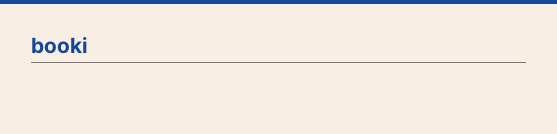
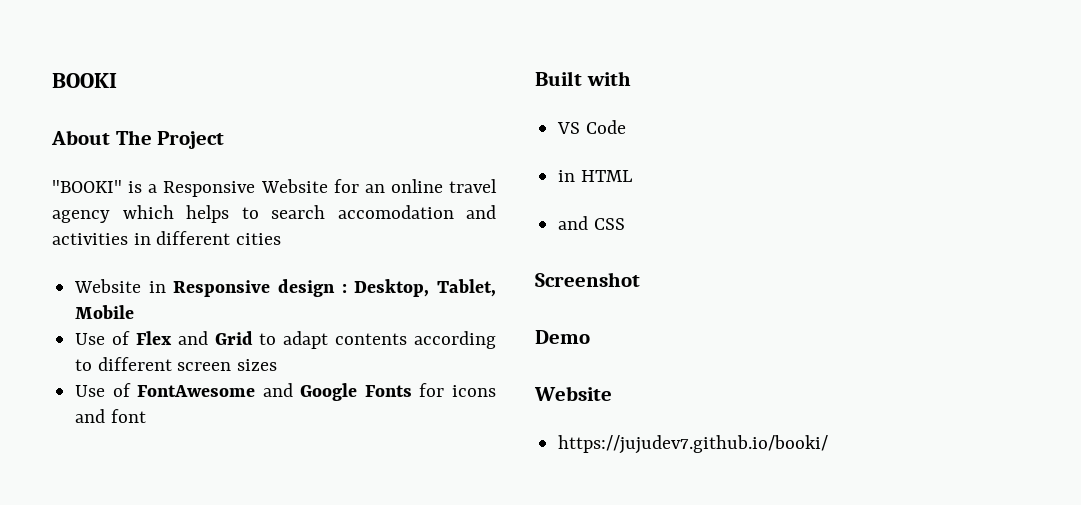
- booki
+ BOOKI
+ About The Project
+ "BOOKI" is a Responsive Website for an online travel agency which helps to search accomodation and activities in different cities
+ Website in Responsive design : Desktop, Tablet, Mobile
+ Use of Flex and Grid to adapt contents according to different screen sizes
+ Use of FontAwesome and Google Fonts for icons and font
+ Built with
+ VS Code
+ in HTML
+ and CSS
+ Screenshot
+ Demo
+ Website
+ https://jujudev7.github.io/booki/

